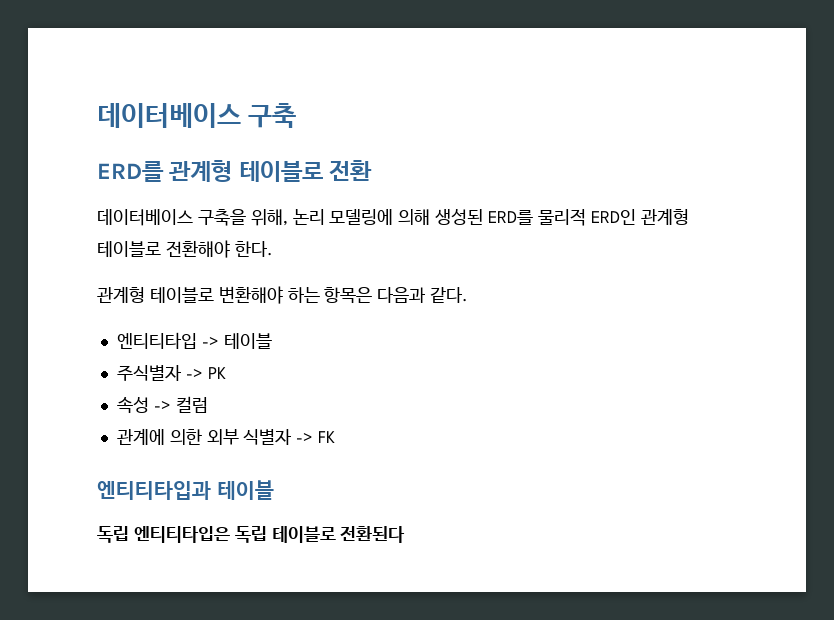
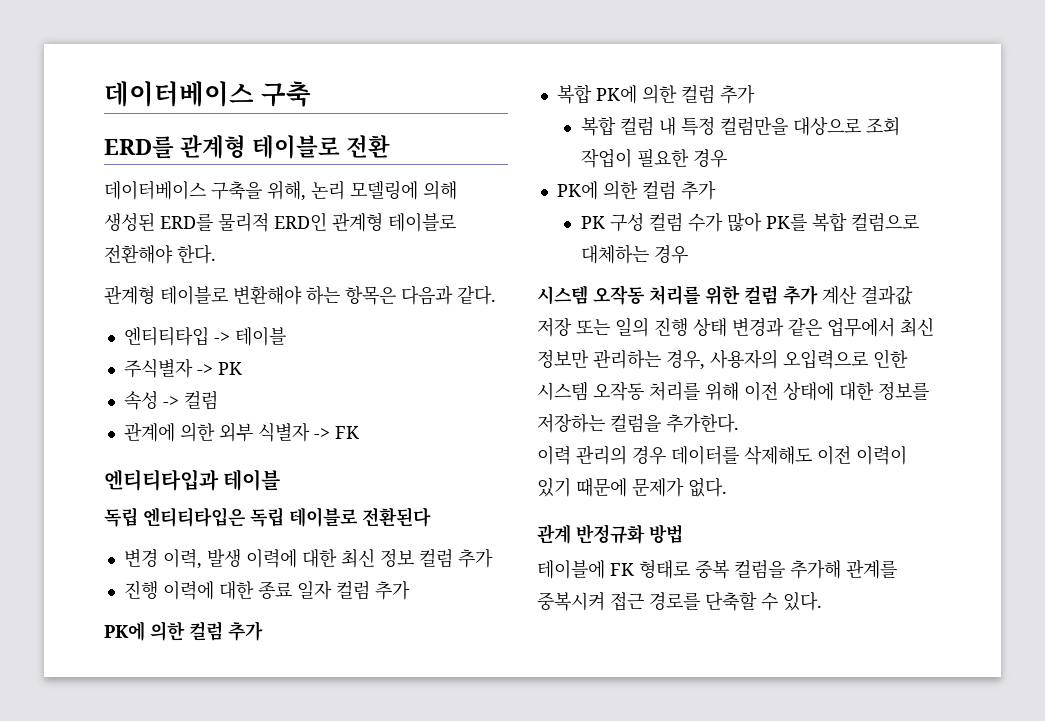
+ 변경 이력, 발생 이력에 대한 최신 정보 컬럼 추가
+ 진행 이력에 대한 종료 일자 컬럼 추가
+ PK에 의한 컬럼 추가
+ 복합 PK에 의한 컬럼 추가
+ 복합 컬럼 내 특정 컬럼만을 대상으로 조회 작업이 필요한 경우
+ PK에 의한 컬럼 추가
+ PK 구성 컬럼 수가 많아 PK를 복합 컬럼으로 대체하는 경우
+ 시스템 오작동 처리를 위한 컬럼 추가 계산 결과값 저장 또는 일의 진행 상태 변경과 같은 업무에서 최신 정보만 관리하는 경우, 사용자의 오입력으로 인한 시스템 오작동 처리를 위해 이전 상태에 대한 정보를 저장하는 컬럼을 추가한다.
+ 이력 관리의 경우 데이터를 삭제해도 이전 이력이 있기 때문에 문제가 없다.
+ 관계 반정규화 방법
+ 테이블에 FK 형태로 중복 컬럼을 추가해 관계를 중복시켜 접근 경로를 단축할 수 있다.

